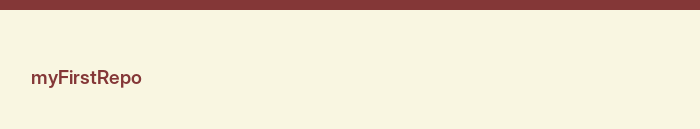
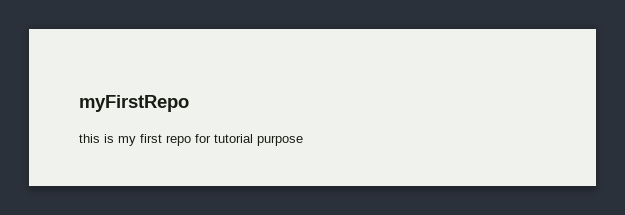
+ this is my first repo for tutorial purpose

